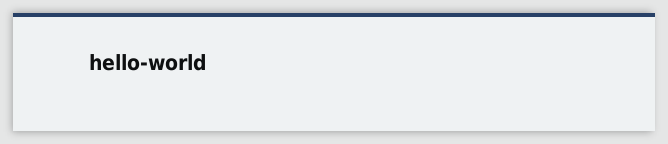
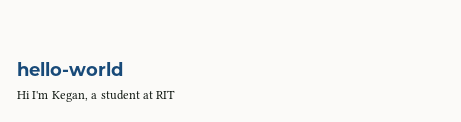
+ Hi I'm Kegan, a student at RIT

